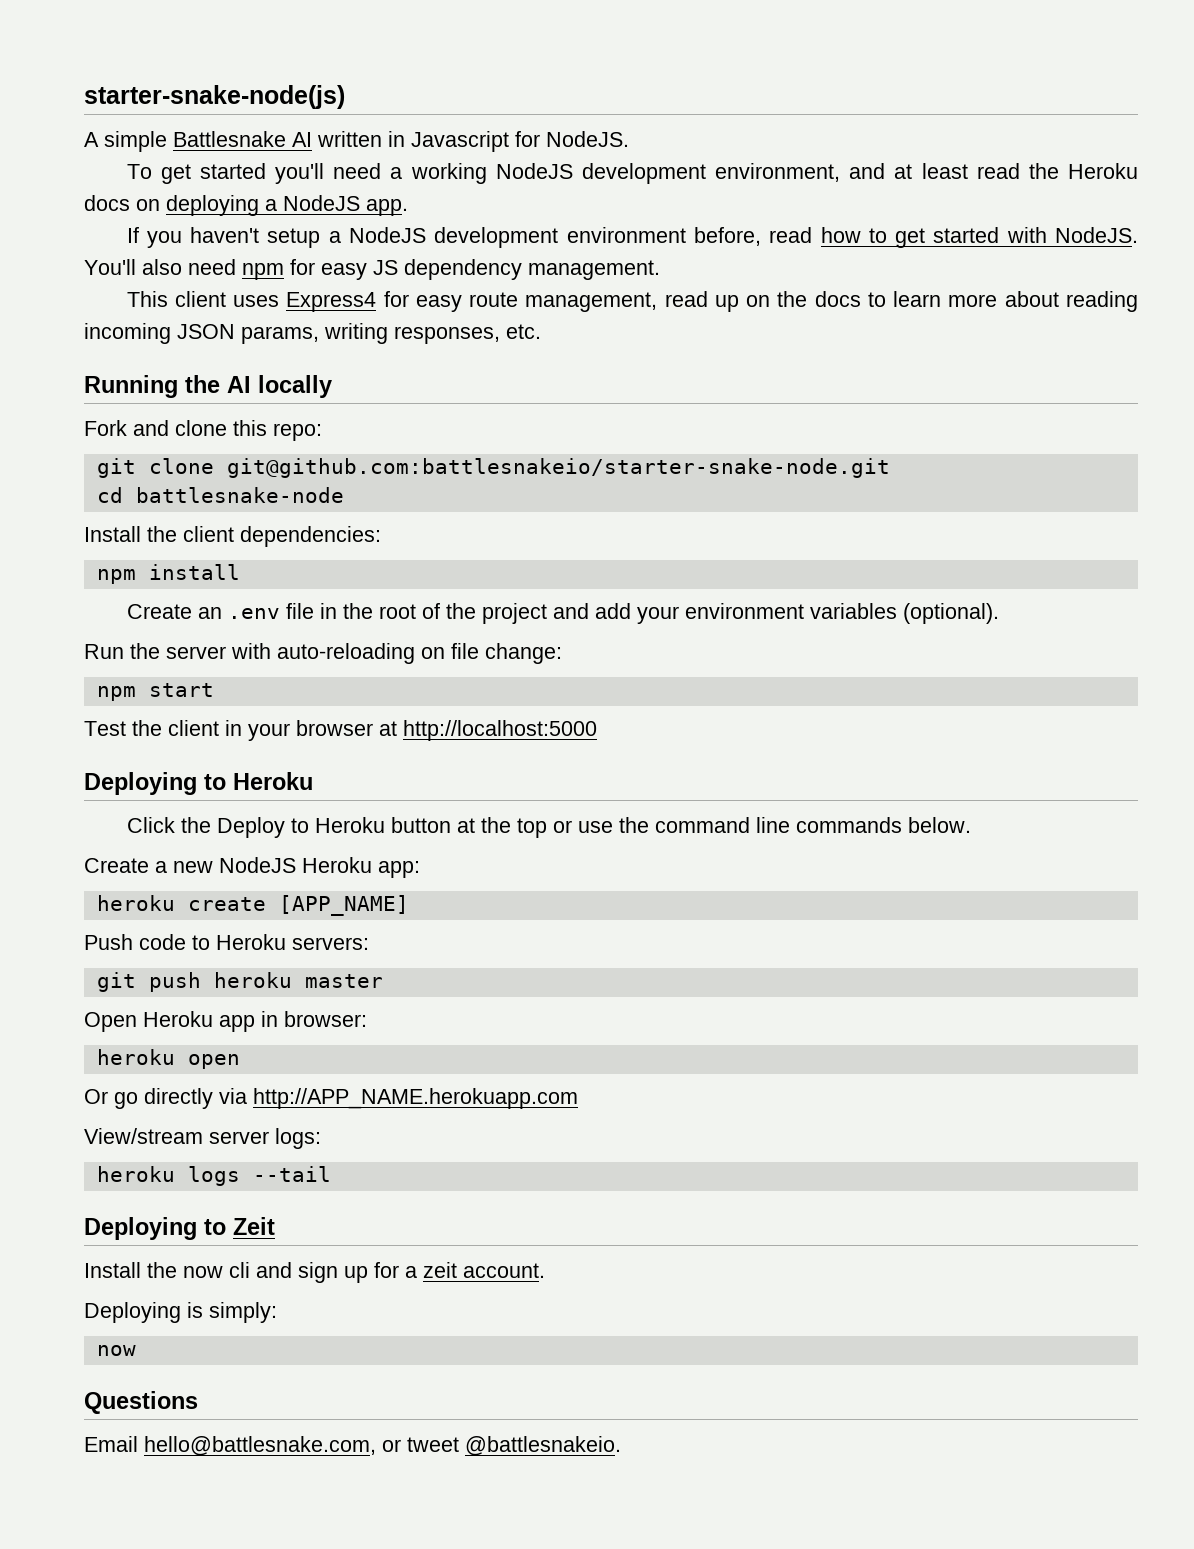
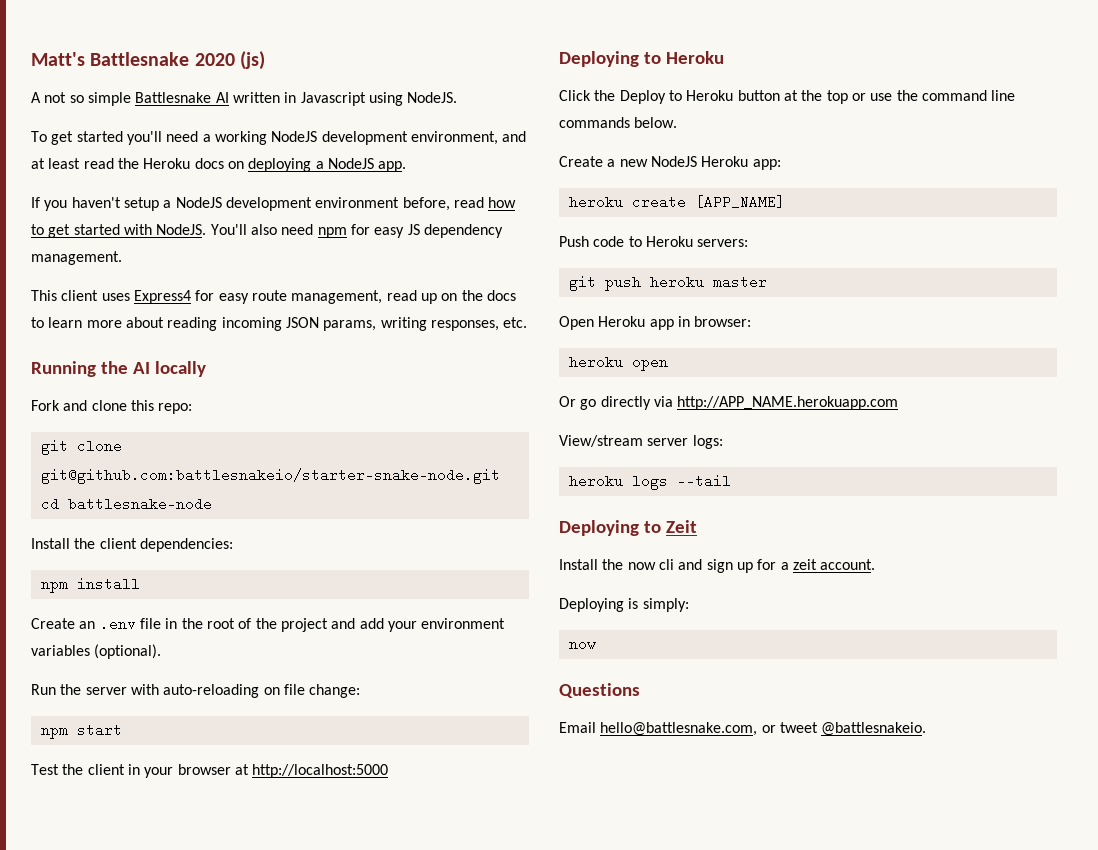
- starter-snake-node(js)
+ Matt's Battlesnake 2020 (js)
- A simple Battlesnake AI written in Javascript for NodeJS.
+ A not so simple Battlesnake AI written in Javascript using NodeJS.

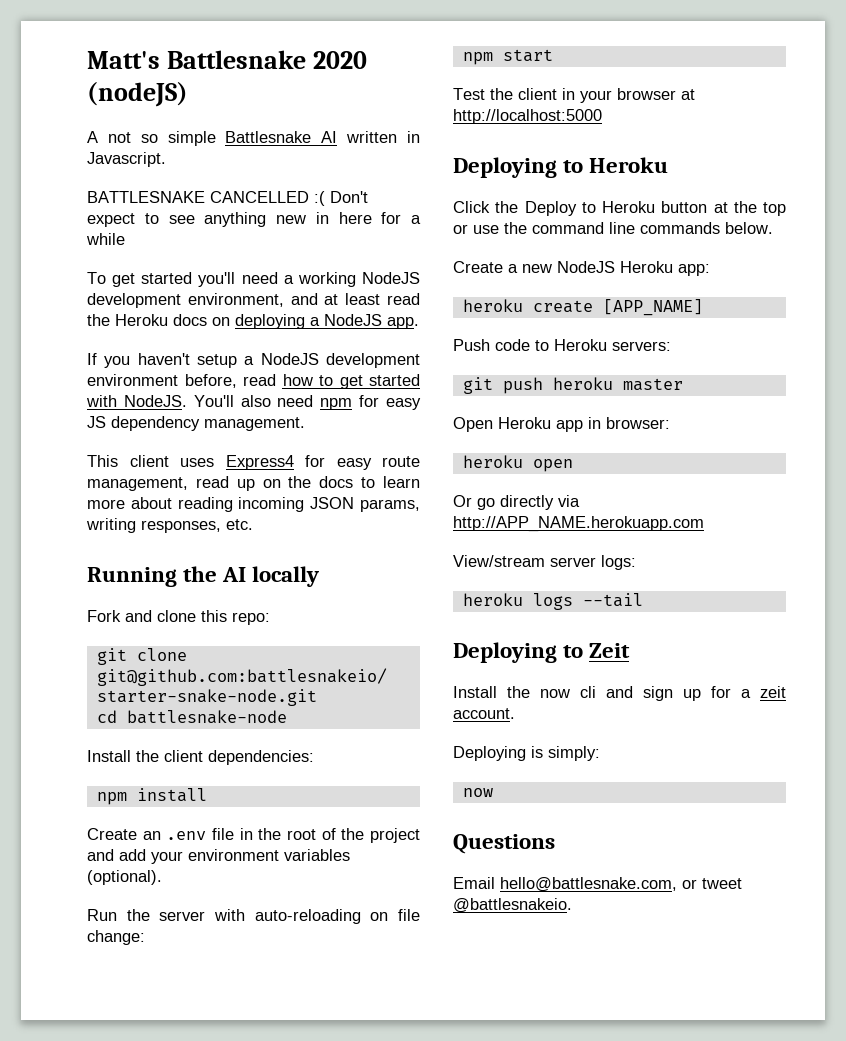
- Matt's Battlesnake 2020 (js)
+ Matt's Battlesnake 2020 (nodeJS)
- A not so simple Battlesnake AI written in Javascript using NodeJS.
+ A not so simple Battlesnake AI written in Javascript.
+ BATTLESNAKE CANCELLED :( Don't expect to see anything new in here for a while

